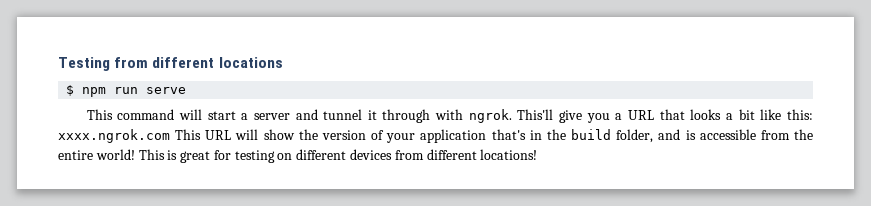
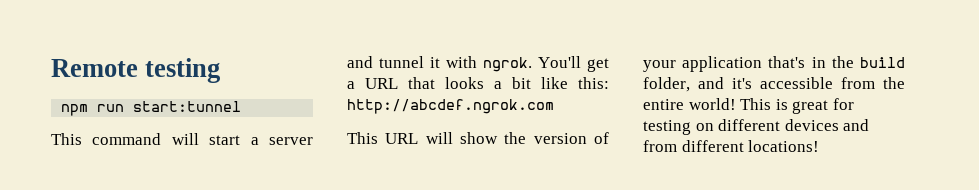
- Testing from different locations
- $ npm run serve
+ Remote testing
+ npm run start:tunnel
- This command will start a server and tunnel it through with ngrok.
+ This command will start a server and tunnel it with ngrok.
- This'll give you a URL that looks a bit like this: xxxx.ngrok.com This URL will show the version of your application that's in the build folder, and is accessible from the entire world!
+ You'll get a URL that looks a bit like this: http://abcdef.ngrok.com
+ This URL will show the version of your application that's in the build folder, and it's accessible from the entire world!
- This is great for testing on different devices from different locations!
+ This is great for testing on different devices and from different locations!

